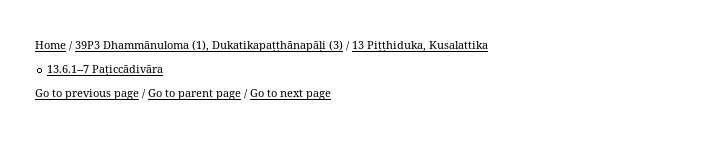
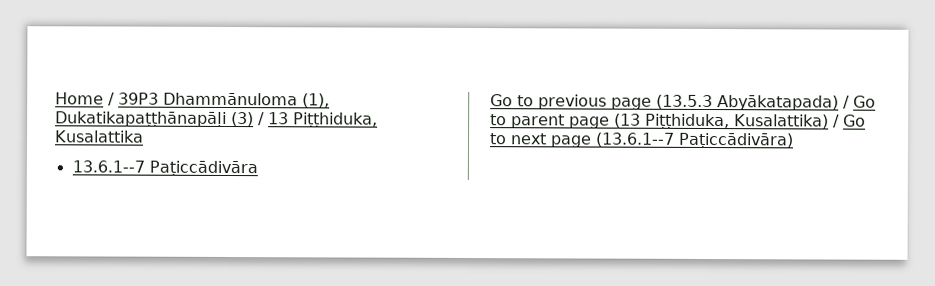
- Go to previous page / Go to parent page / Go to next page
+ Go to previous page (13.5.3 Abyākatapada) / Go to parent page (13 Piṭṭhiduka, Kusalattika) / Go to next page (13.6.1--7 Paṭiccādivāra)

